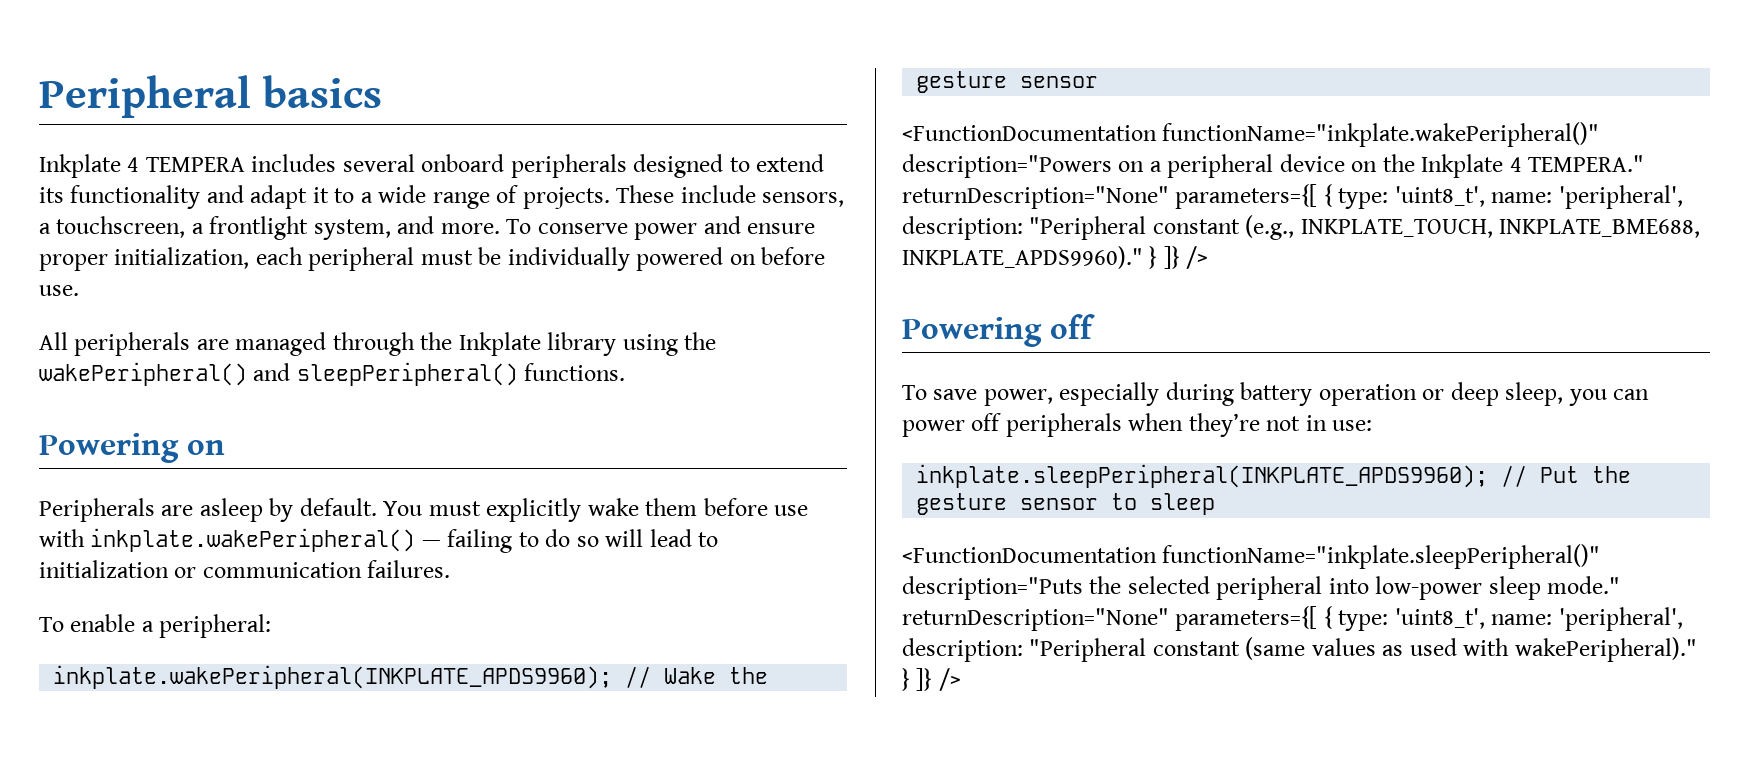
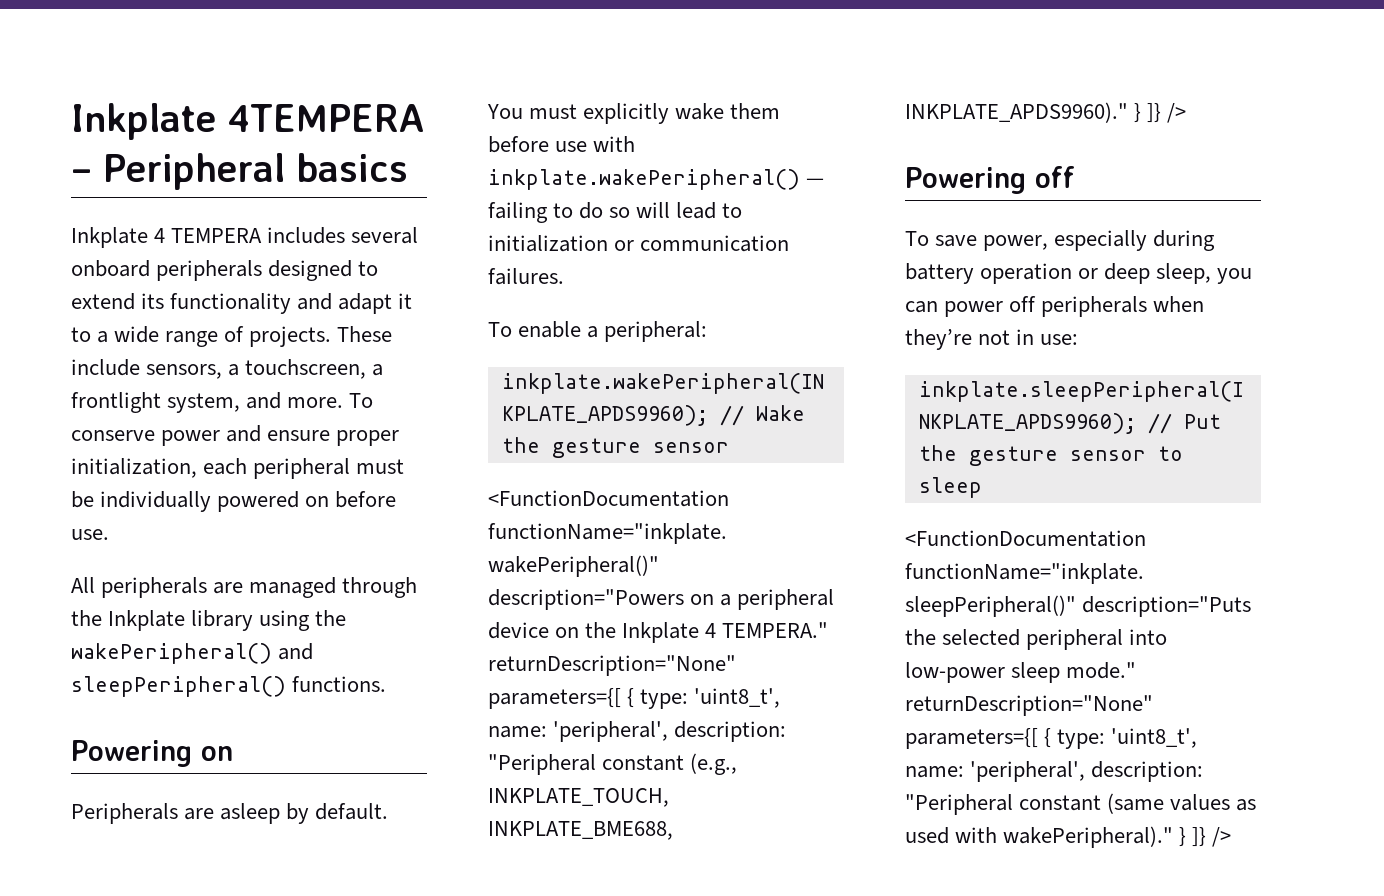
- Peripheral basics
+ Inkplate 4TEMPERA – Peripheral basics

